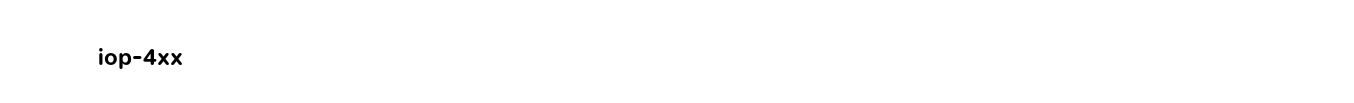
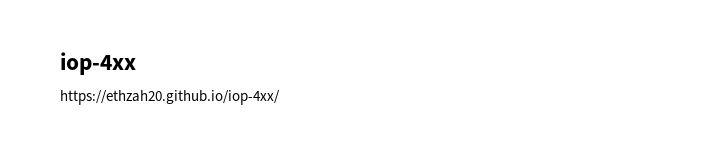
+ https://ethzah20.github.io/iop-4xx/

